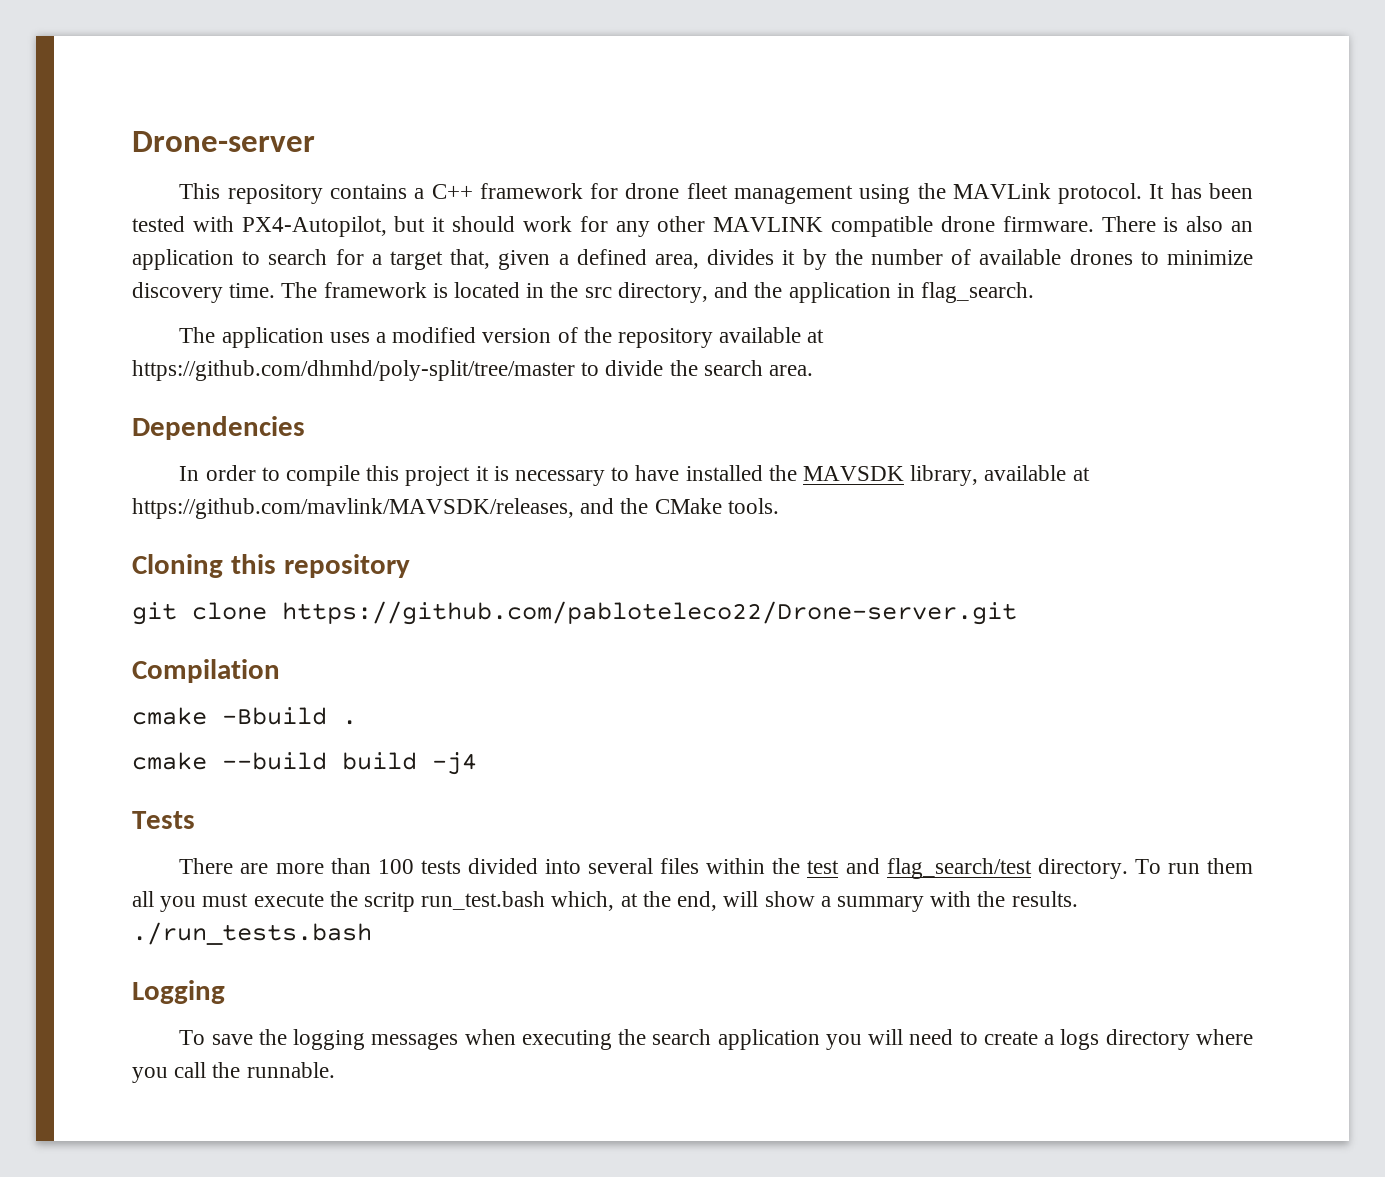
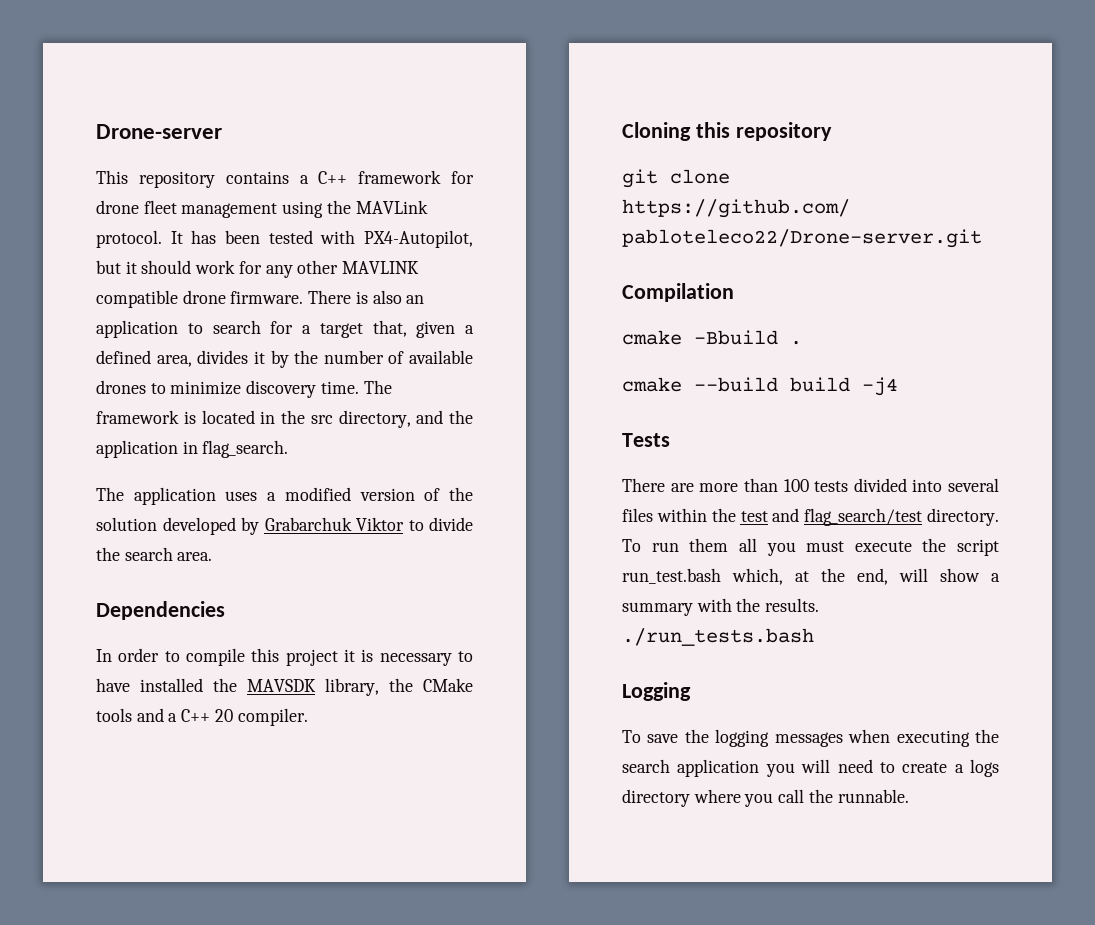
- The application uses a modified version of the repository available at https://github.com/dhmhd/poly-split/tree/master to divide the search area.
+ The application uses a modified version of the solution developed by Grabarchuk Viktor to divide the search area.
- In order to compile this project it is necessary to have installed the MAVSDK library, available at https://github.com/mavlink/MAVSDK/releases, and the CMake tools.
+ In order to compile this project it is necessary to have installed the MAVSDK library, the CMake tools and a C++ 20 compiler.
- To run them all you must execute the scritp run_test.bash which, at the end, will show a summary with the results. ./run_tests.bash
+ To run them all you must execute the script run_test.bash which, at the end, will show a summary with the results. ./run_tests.bash

